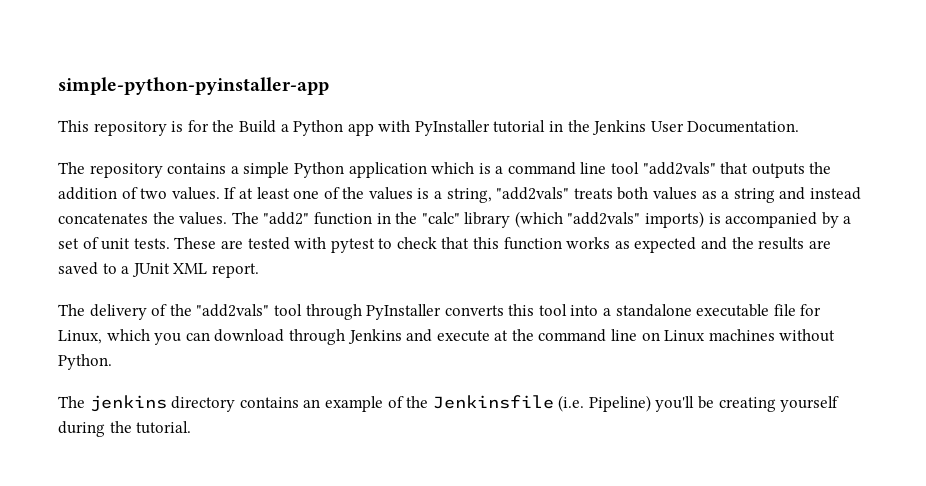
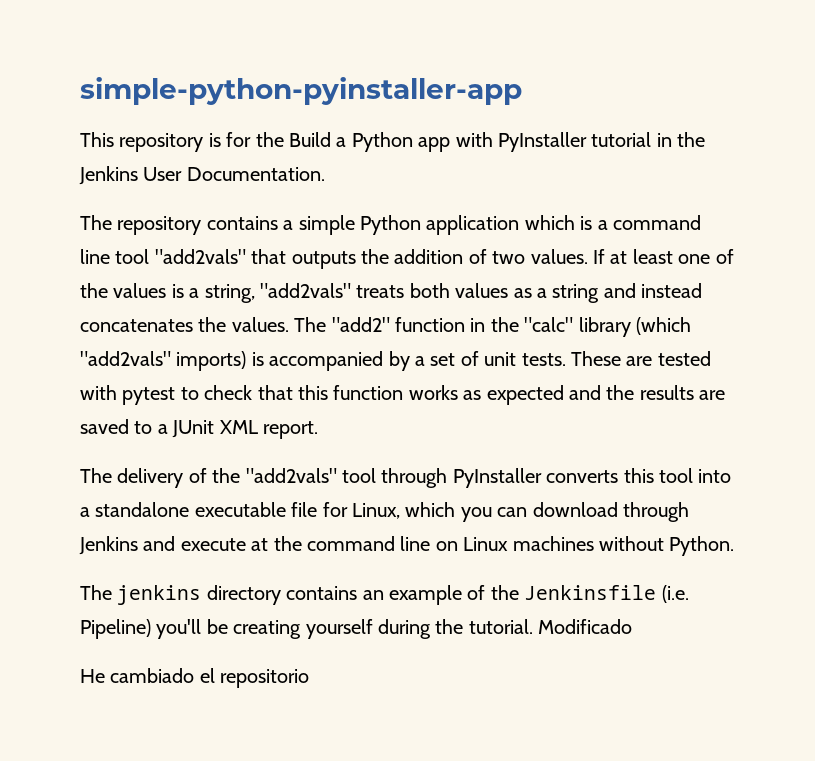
+ Modificado
+ He cambiado el repositorio

